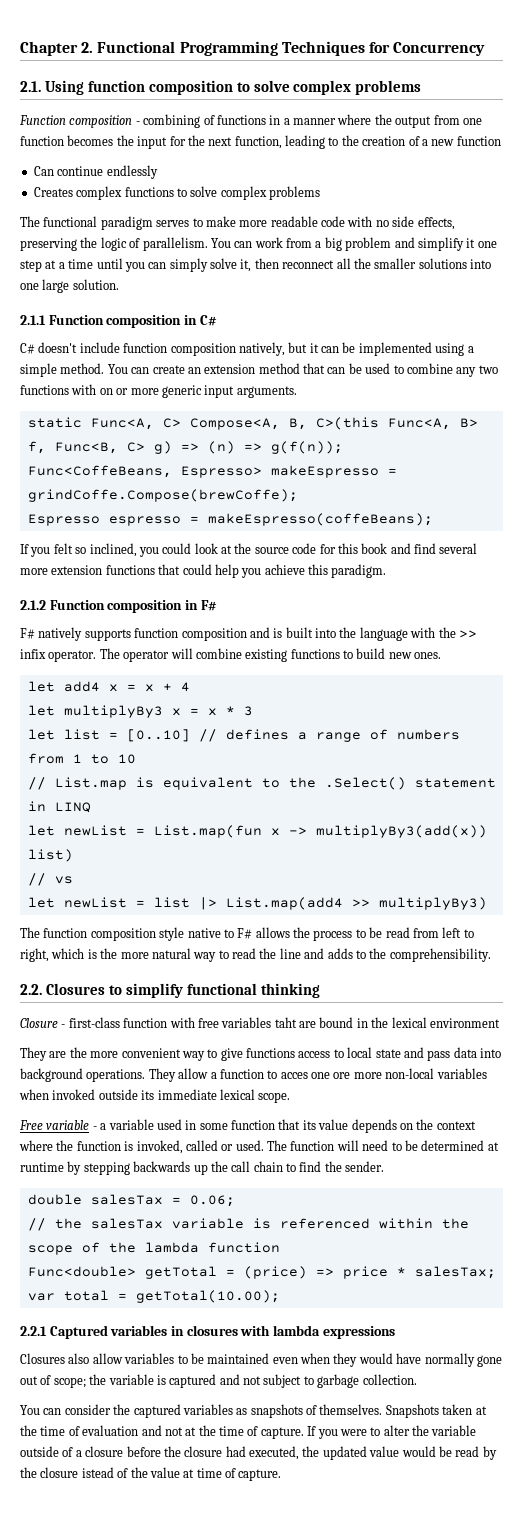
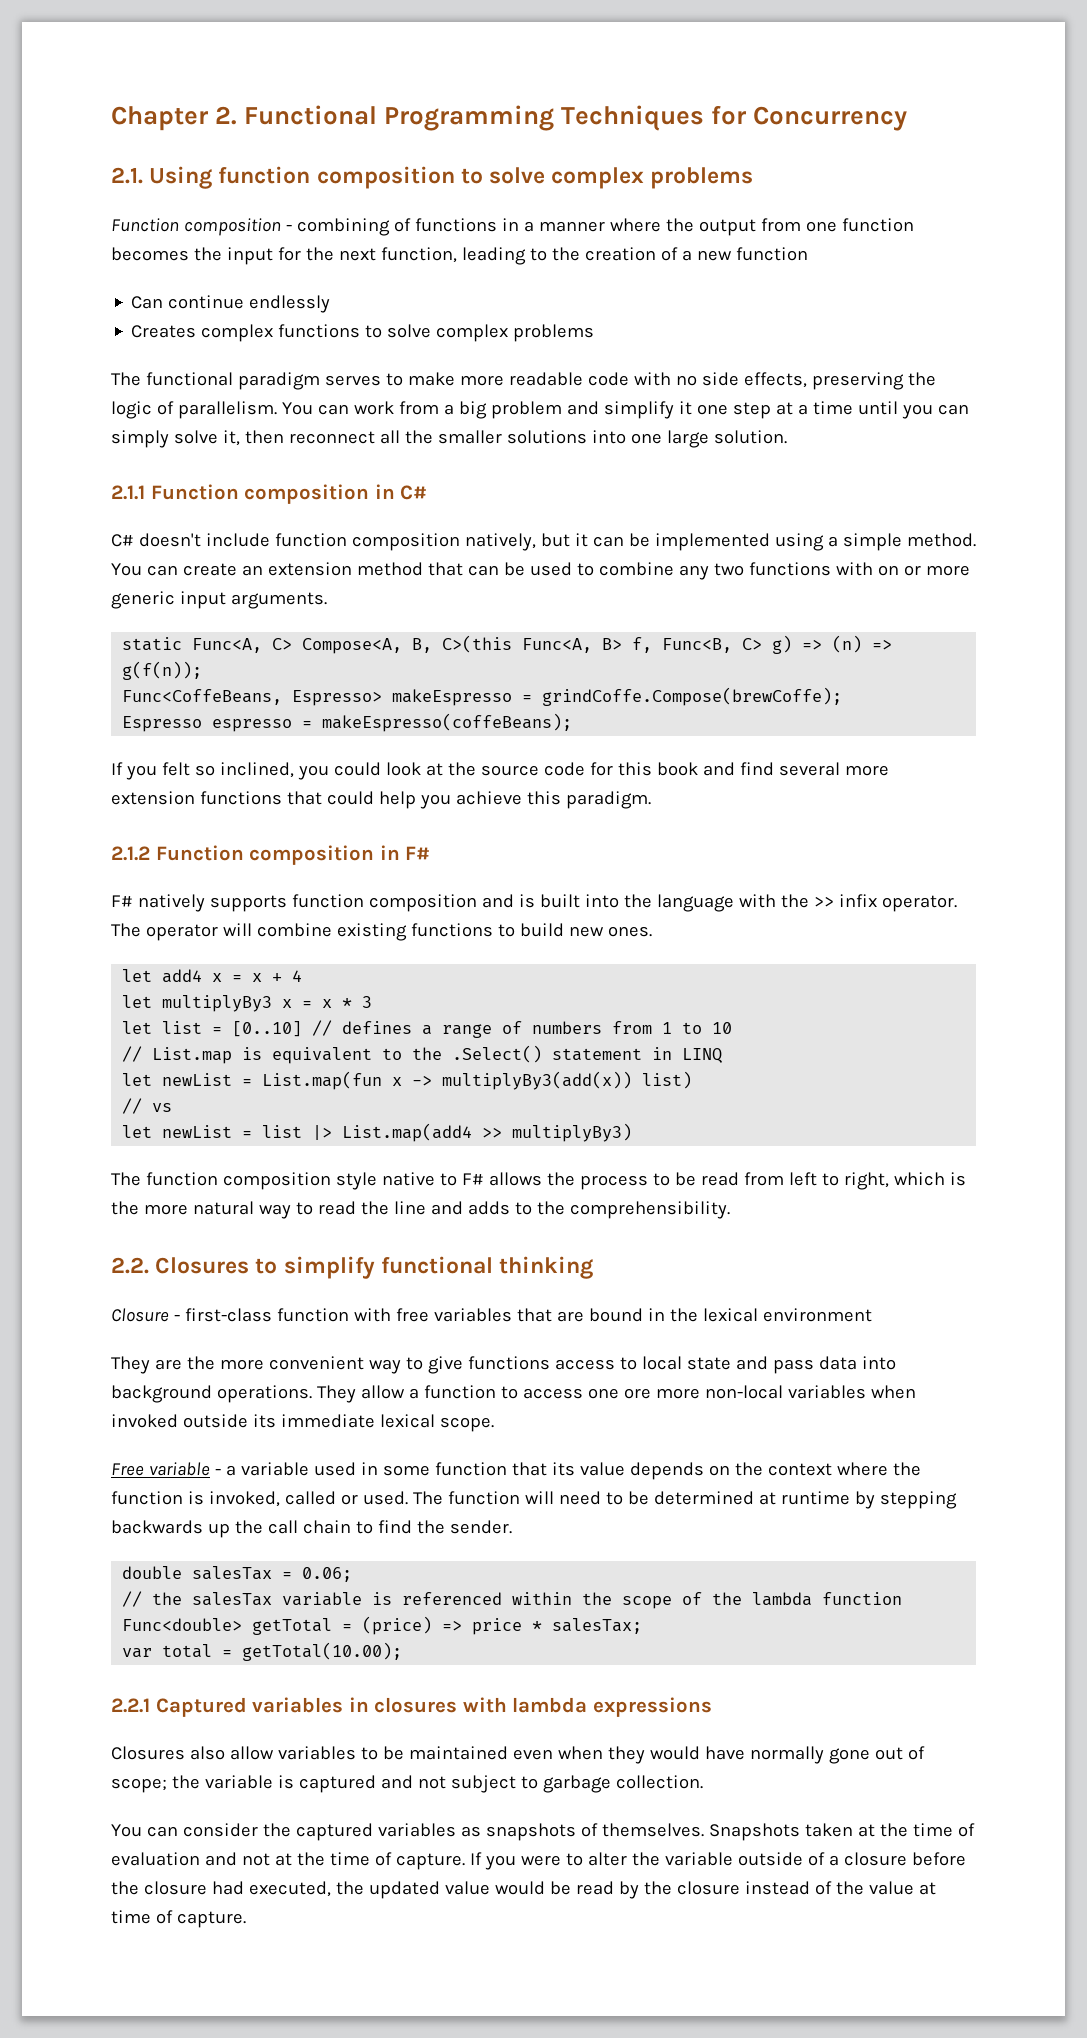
- Closure - first-class function with free variables taht are bound in the lexical environment
+ Closure - first-class function with free variables that are bound in the lexical environment
- They allow a function to acces one ore more non-local variables when invoked outside its immediate lexical scope.
+ They allow a function to access one ore more non-local variables when invoked outside its immediate lexical scope.
- If you were to alter the variable outside of a closure before the closure had executed, the updated value would be read by the closure istead of the value at time of capture.
+ If you were to alter the variable outside of a closure before the closure had executed, the updated value would be read by the closure instead of the value at time of capture.

